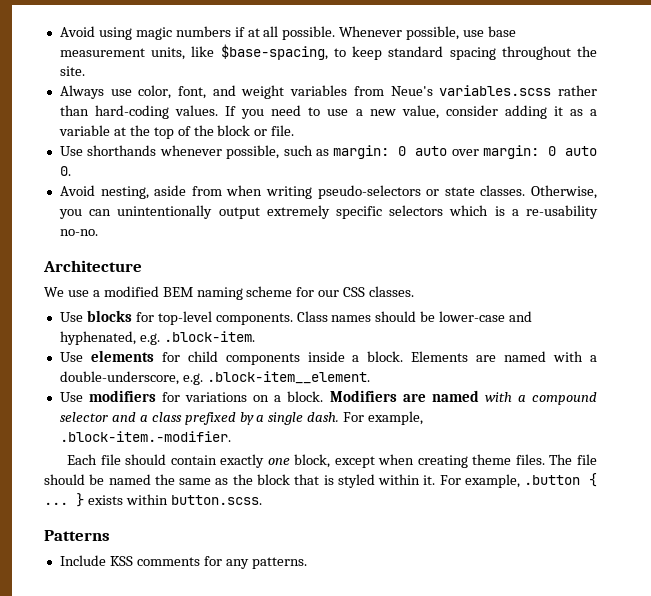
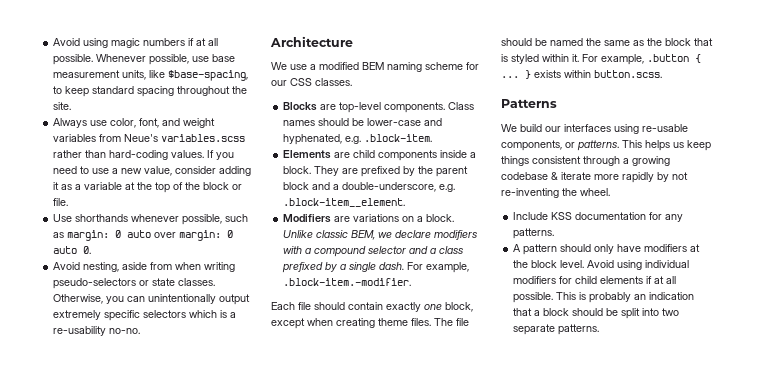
- Use blocks for top-level components.
+ Blocks are top-level components.
- Use elements for child components inside a block.
+ Elements are child components inside a block.
- Elements are named with a double-underscore, e.g. .block-item__element.
+ They are prefixed by the parent block and a double-underscore, e.g. .block-item__element.
- Use modifiers for variations on a block.
+ Modifiers are variations on a block.
- Modifiers are named with a compound selector and a class prefixed by a single dash.
+ Unlike classic BEM, we declare modifiers with a compound selector and a class prefixed by a single dash.
+ We build our interfaces using re-usable components, or patterns. This helps us keep things consistent through a growing codebase & iterate more rapidly by not re-inventing the wheel.
- Include KSS comments for any patterns.
+ Include KSS documentation for any patterns.
+ A pattern should only have modifiers at the block level. Avoid using individual modifiers for child elements if at all possible. This is probably an indication that a block should be split into two separate patterns.

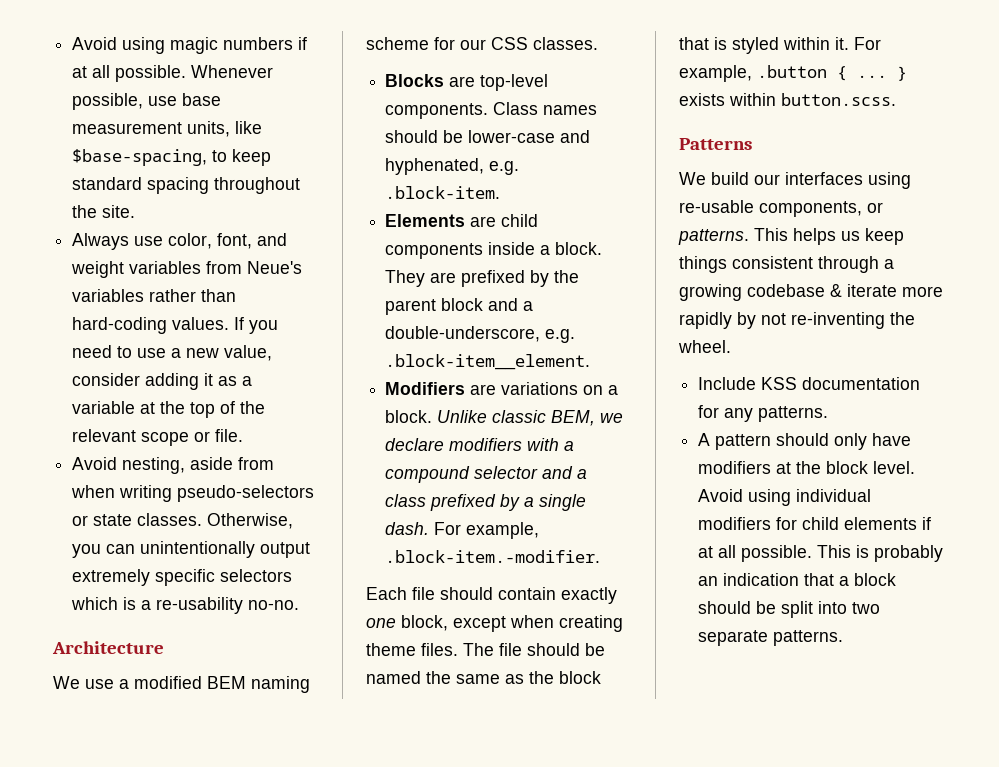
- Always use color, font, and weight variables from Neue's variables.scss rather than hard-coding values.
+ Always use color, font, and weight variables from Neue's variables rather than hard-coding values.
- If you need to use a new value, consider adding it as a variable at the top of the block or file.
+ If you need to use a new value, consider adding it as a variable at the top of the relevant scope or file.
- Use shorthands whenever possible, such as margin: 0 auto over margin: 0 auto 0.

